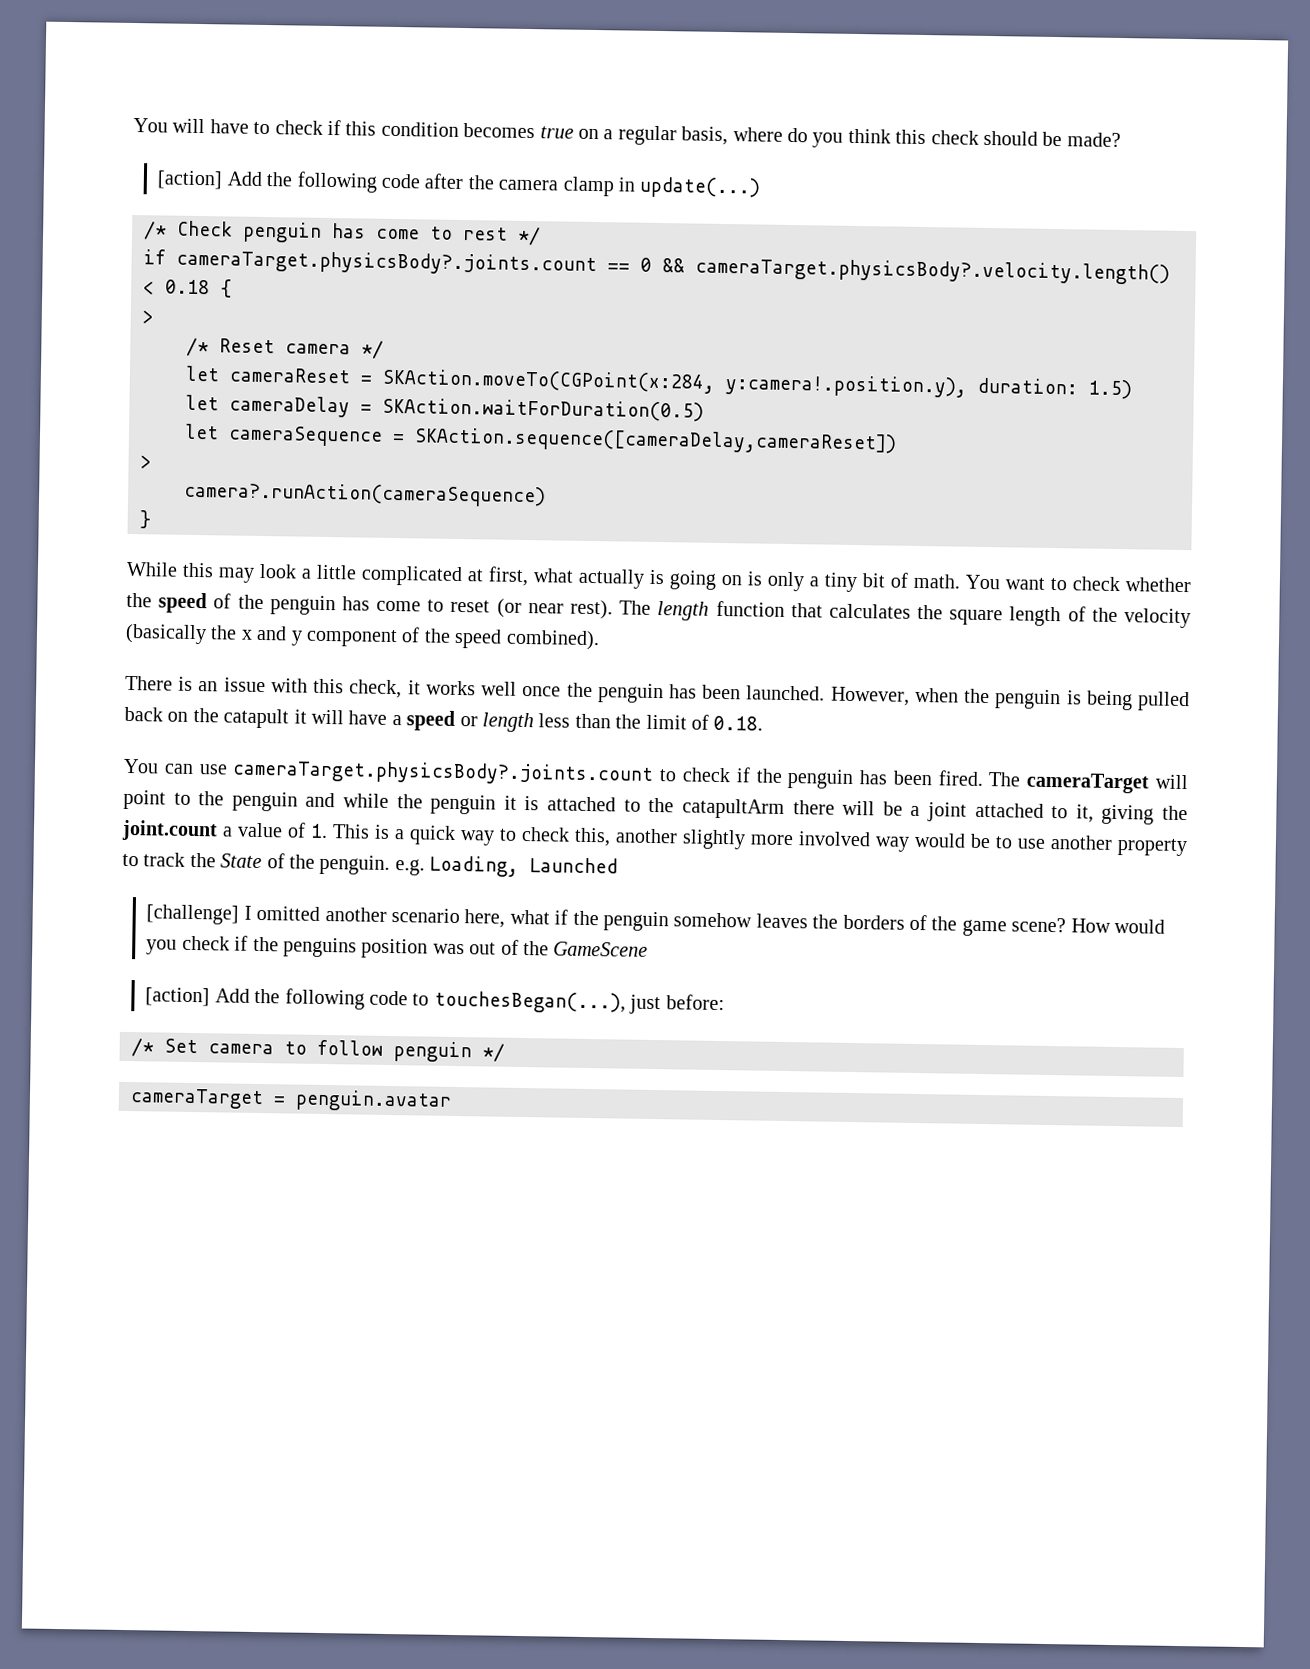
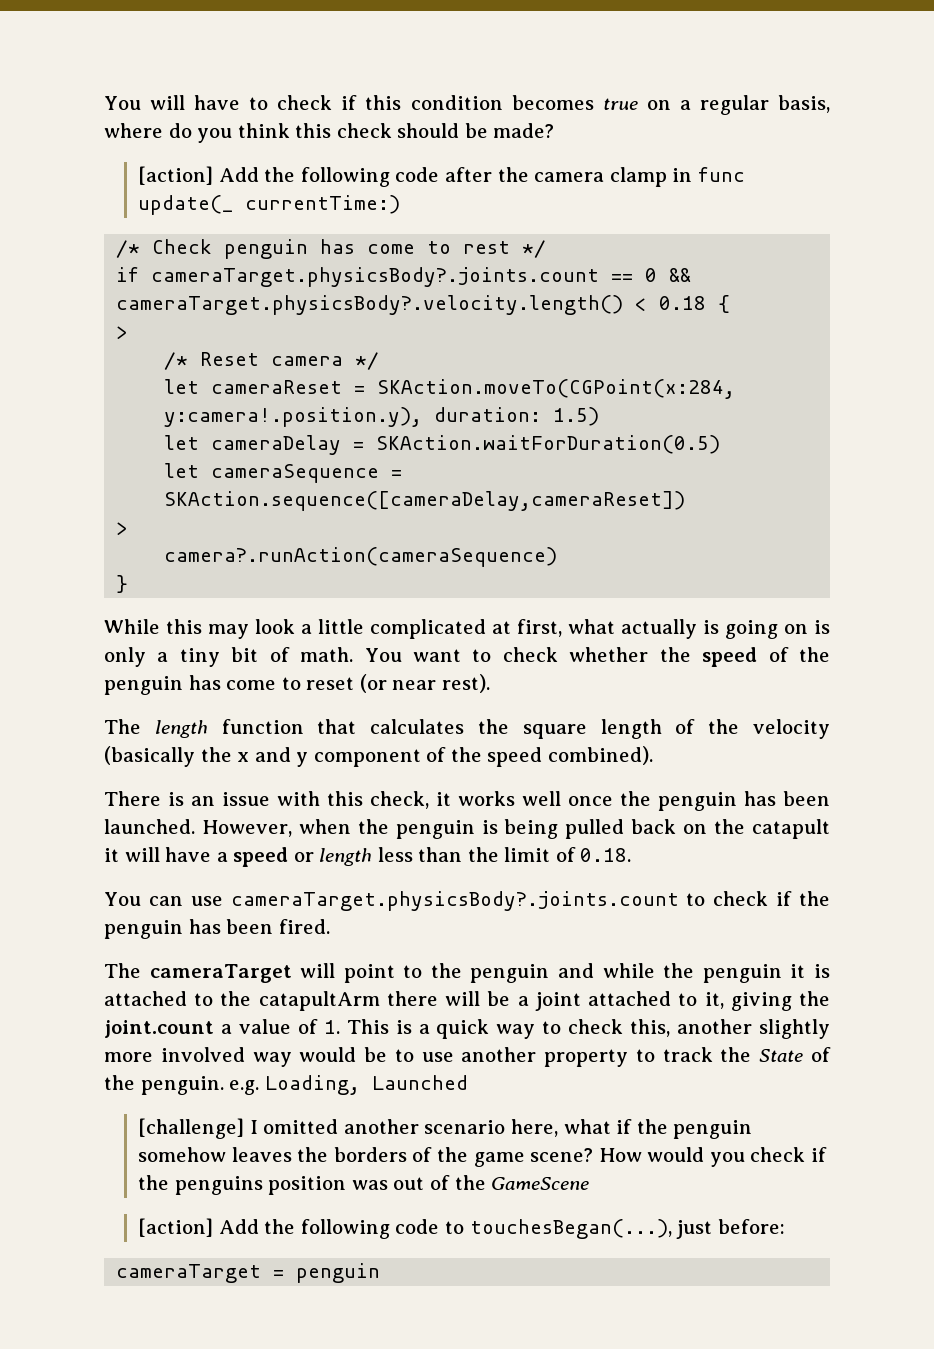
- [action] Add the following code after the camera clamp in update(...)
+ [action] Add the following code after the camera clamp in func update(_ currentTime:)
- You want to check whether the speed of the penguin has come to reset (or near rest). The length function that calculates the square length of the velocity (basically the x and y component of the speed combined).
+ You want to check whether the speed of the penguin has come to reset (or near rest).
+ The length function that calculates the square length of the velocity (basically the x and y component of the speed combined).
- You can use cameraTarget.physicsBody?.joints.count to check if the penguin has been fired. The cameraTarget will point to the penguin and while the penguin it is attached to the catapultArm there will be a joint attached to it, giving the joint.count a value of 1. This is a quick way to check this, another slightly more involved way would be to use another property to track the State of the penguin. e.g. Loading, Launched
+ You can use cameraTarget.physicsBody?.joints.count to check if the penguin has been fired.
+ The cameraTarget will point to the penguin and while the penguin it is attached to the catapultArm there will be a joint attached to it, giving the joint.count a value of 1. This is a quick way to check this, another slightly more involved way would be to use another property to track the State of the penguin. e.g. Loading, Launched
- /* Set camera to follow penguin */
- cameraTarget = penguin.avatar
+ cameraTarget = penguin

